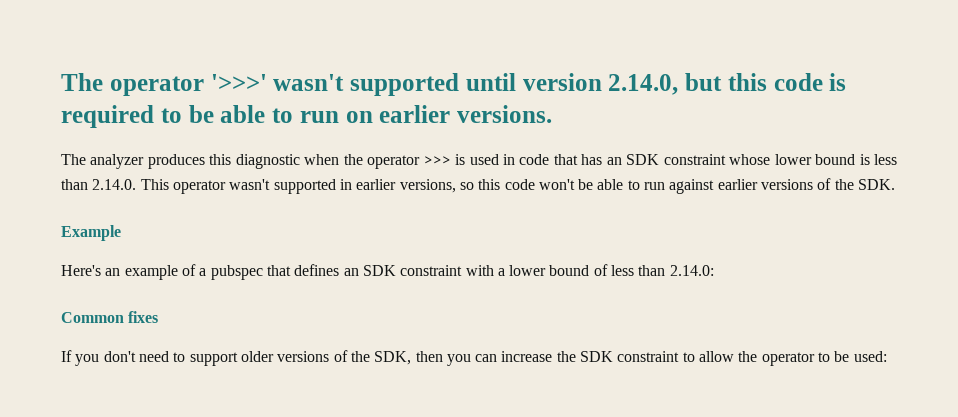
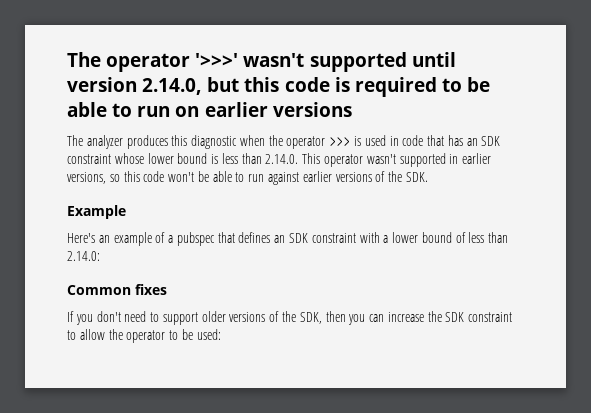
- The operator '>>>' wasn't supported until version 2.14.0, but this code is required to be able to run on earlier versions.
+ The operator '>>>' wasn't supported until version 2.14.0, but this code is required to be able to run on earlier versions

